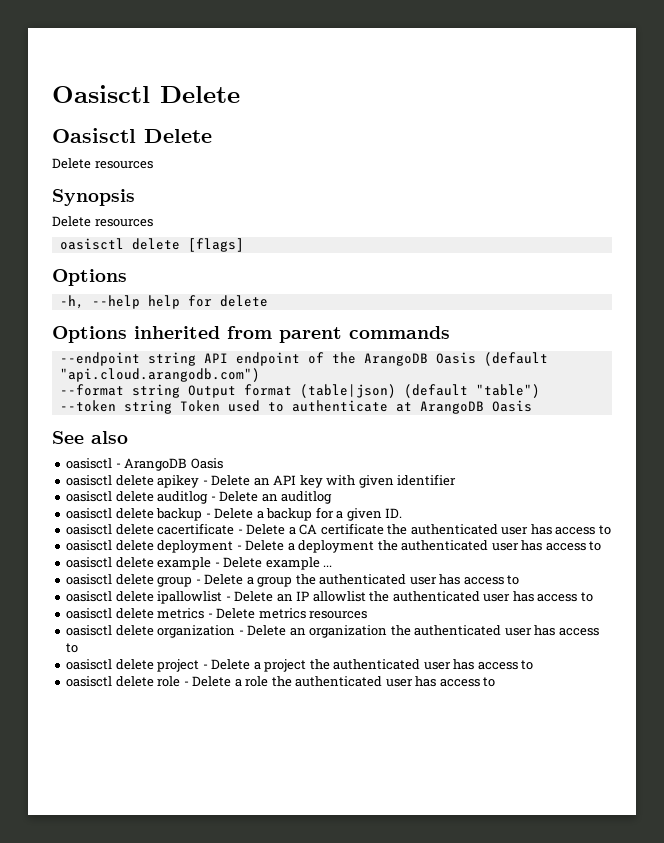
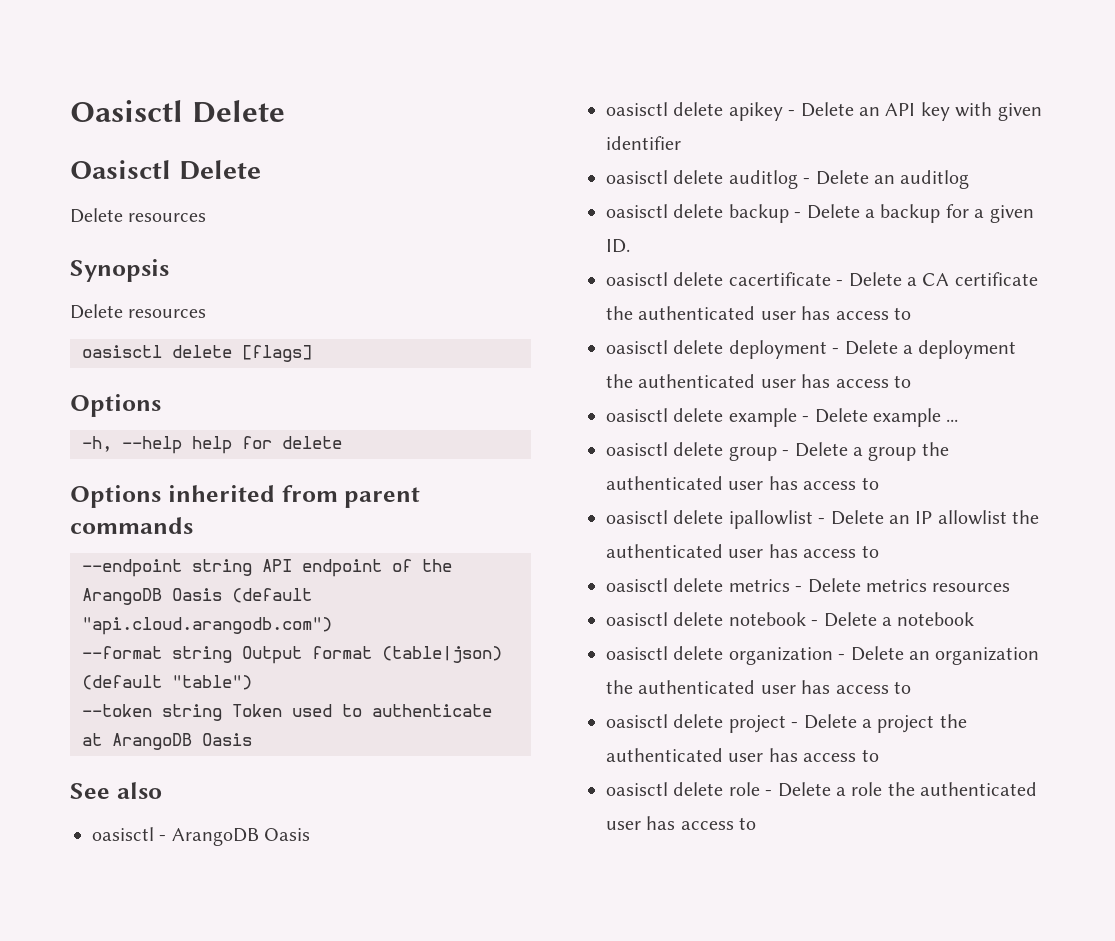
+ oasisctl delete notebook - Delete a notebook

